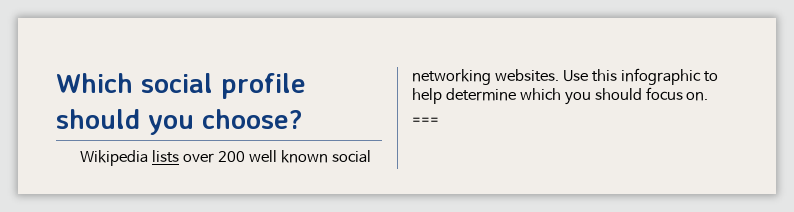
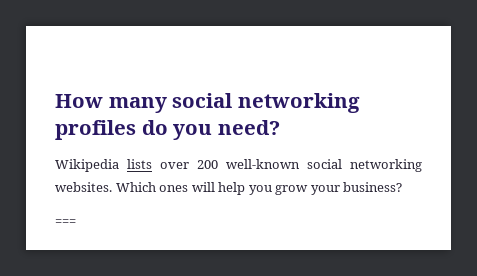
- Which social profile should you choose?
+ How many social networking profiles do you need?
- Wikipedia lists over 200 well known social networking websites.
+ Wikipedia lists over 200 well-known social networking websites.
- Use this infographic to help determine which you should focus on.
+ Which ones will help you grow your business?

